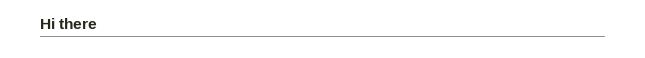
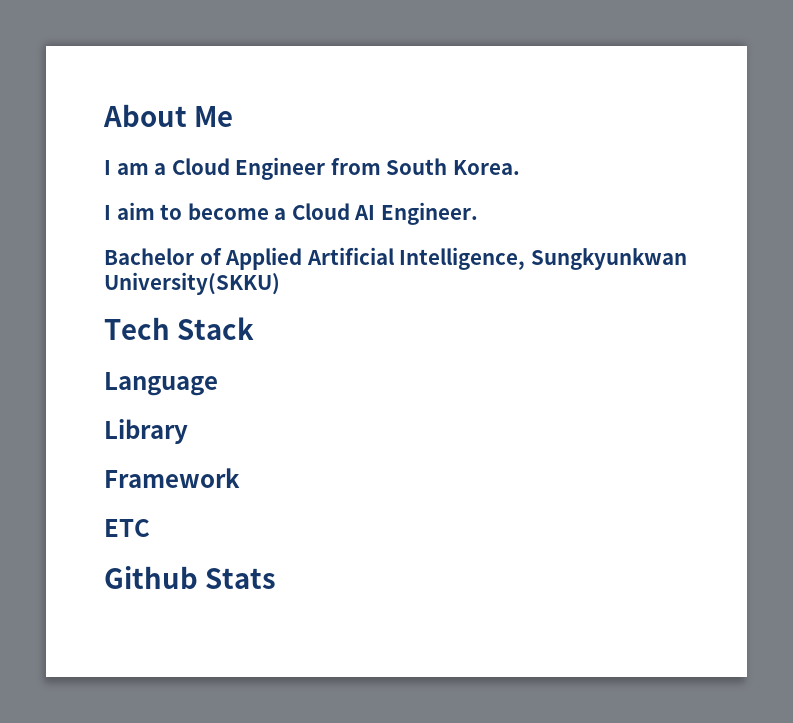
- Hi there
+ About Me
+ I am a Cloud Engineer from South Korea.
+ I aim to become a Cloud AI Engineer.
+ Bachelor of Applied Artificial Intelligence, Sungkyunkwan University(SKKU)
+ Tech Stack
+ Language
+ Library
+ Framework
+ ETC
+ Github Stats

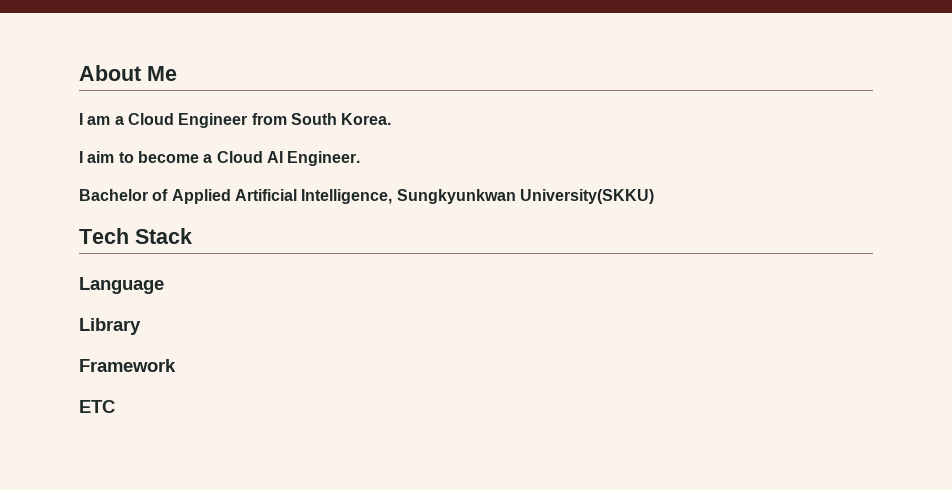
- Github Stats

